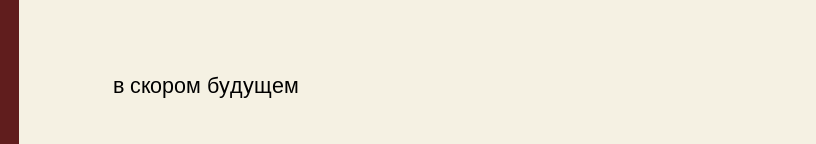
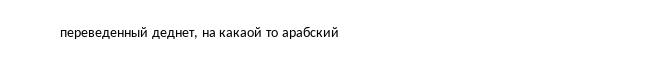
- в скором будущем
+ переведенный деднет, на какаой то арабский

